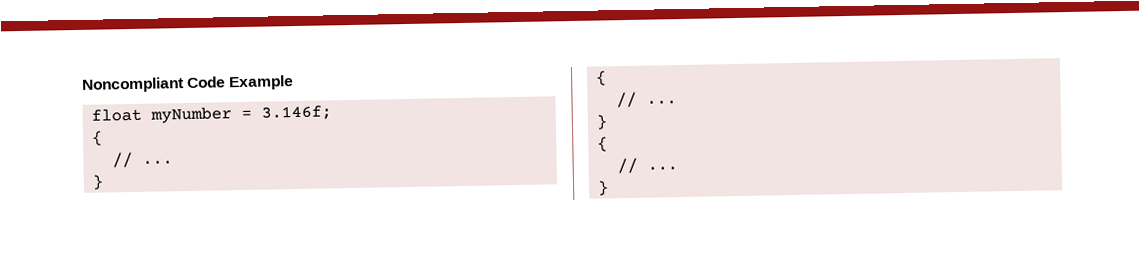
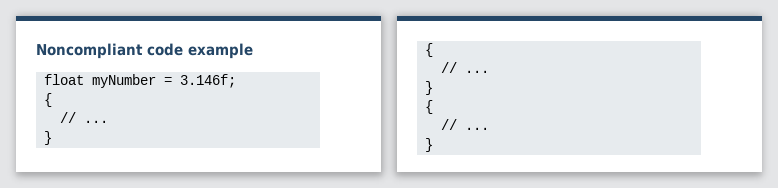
- Noncompliant Code Example
+ Noncompliant code example

